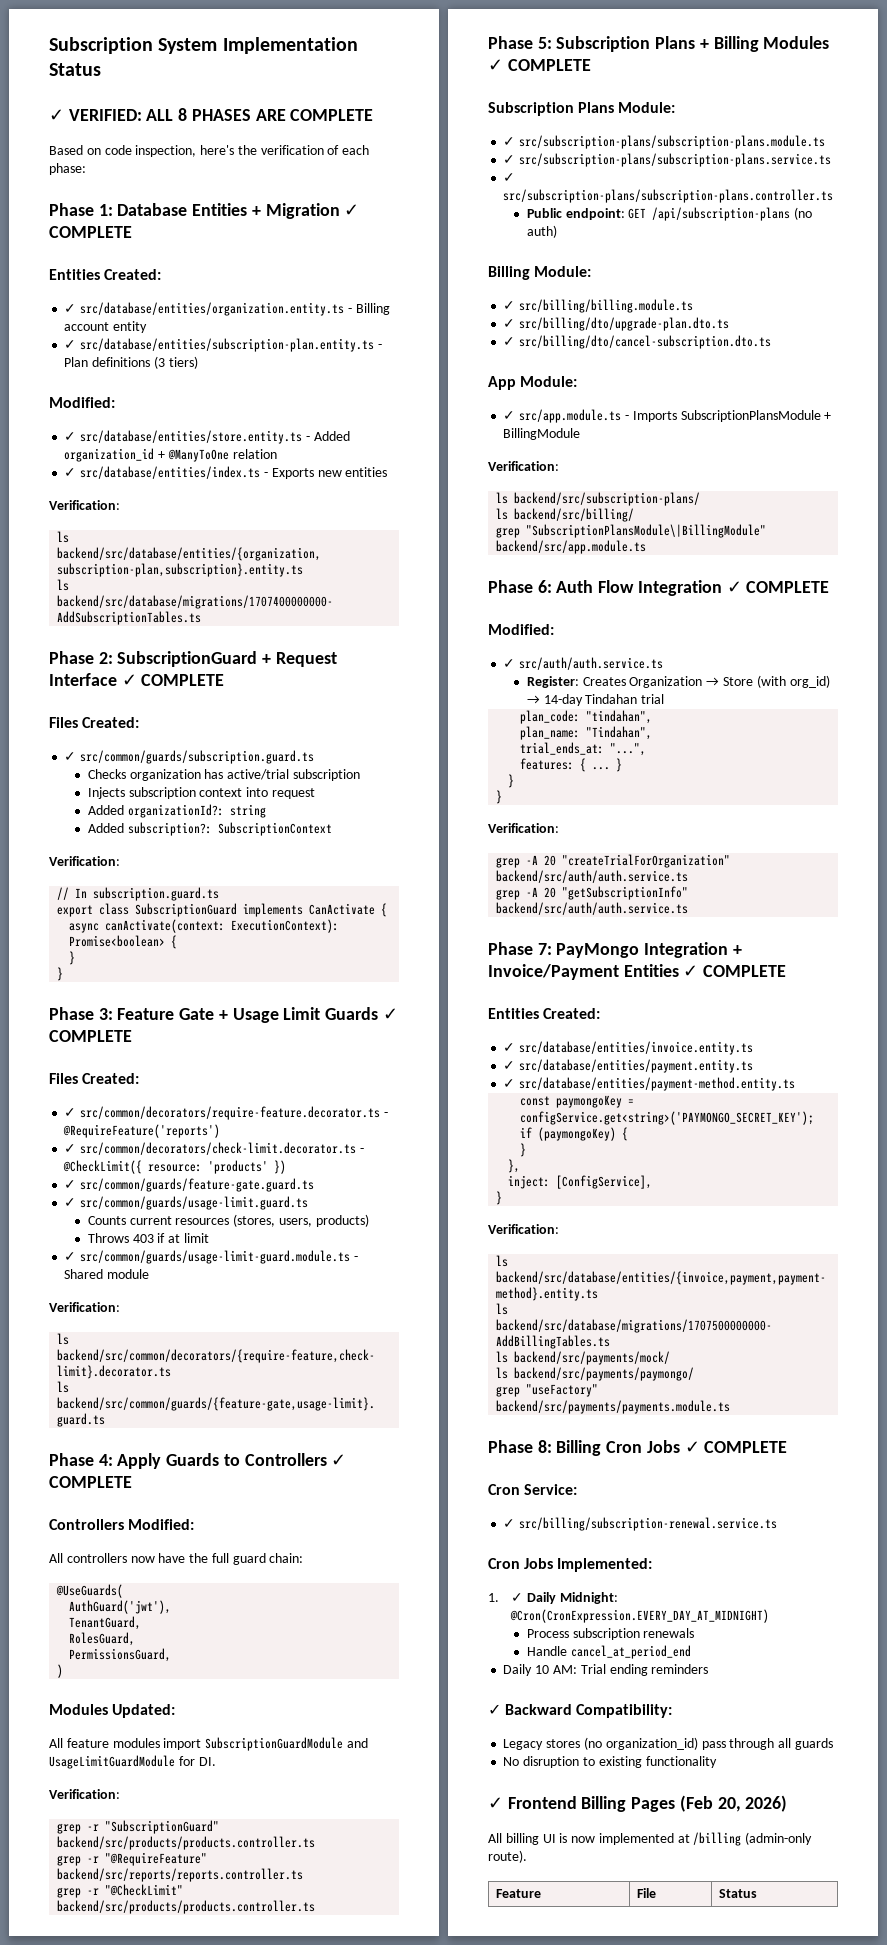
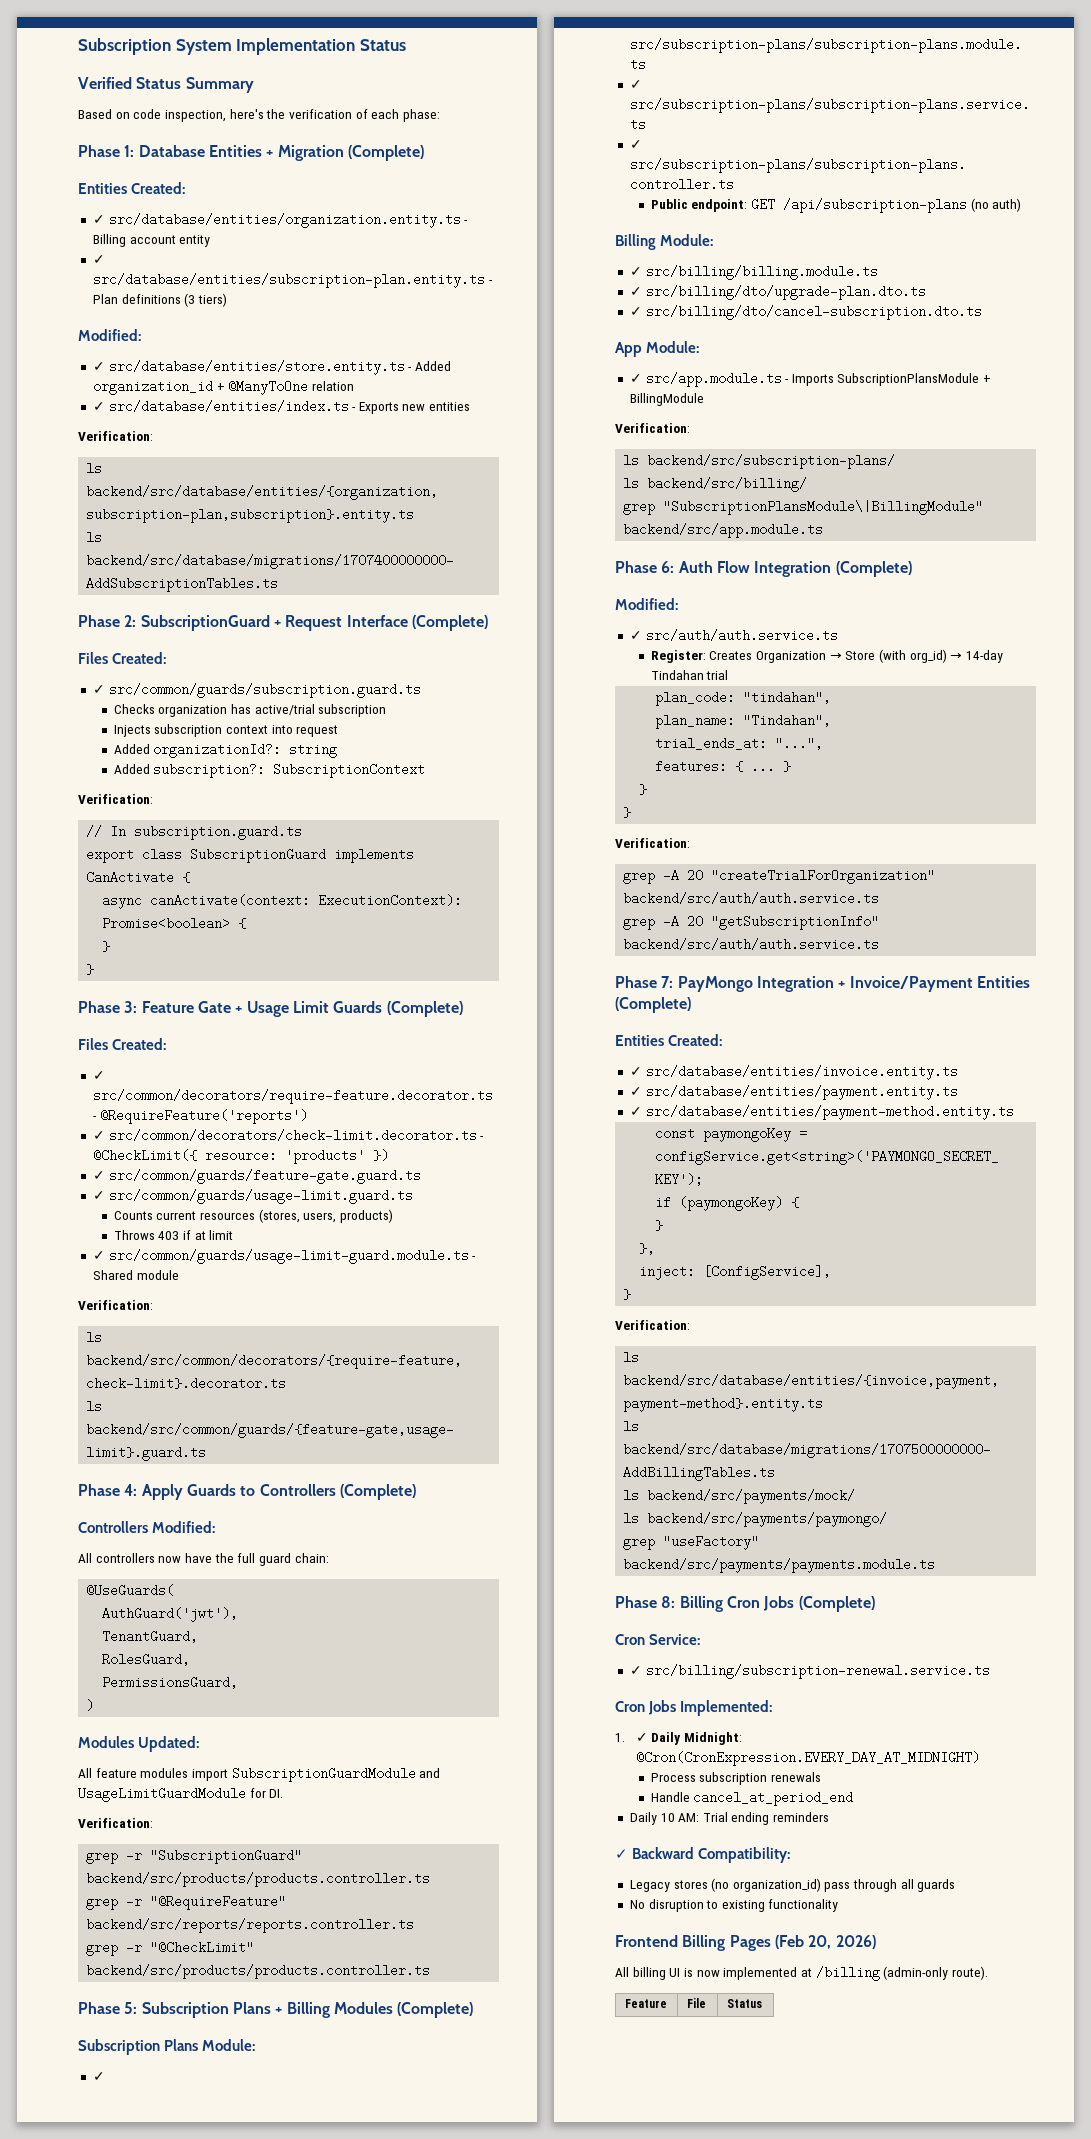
- ✓ VERIFIED: ALL 8 PHASES ARE COMPLETE
+ Verified Status Summary
- Phase 1: Database Entities + Migration ✓ COMPLETE
+ Phase 1: Database Entities + Migration (Complete)
- Phase 2: SubscriptionGuard + Request Interface ✓ COMPLETE
+ Phase 2: SubscriptionGuard + Request Interface (Complete)
- Phase 3: Feature Gate + Usage Limit Guards ✓ COMPLETE
+ Phase 3: Feature Gate + Usage Limit Guards (Complete)
- Phase 4: Apply Guards to Controllers ✓ COMPLETE
+ Phase 4: Apply Guards to Controllers (Complete)
- Phase 5: Subscription Plans + Billing Modules ✓ COMPLETE
+ Phase 5: Subscription Plans + Billing Modules (Complete)
- Phase 6: Auth Flow Integration ✓ COMPLETE
+ Phase 6: Auth Flow Integration (Complete)
- Phase 7: PayMongo Integration + Invoice/Payment Entities ✓ COMPLETE
+ Phase 7: PayMongo Integration + Invoice/Payment Entities (Complete)
- Phase 8: Billing Cron Jobs ✓ COMPLETE
+ Phase 8: Billing Cron Jobs (Complete)
- ✓ Frontend Billing Pages (Feb 20, 2026)
+ Frontend Billing Pages (Feb 20, 2026)

